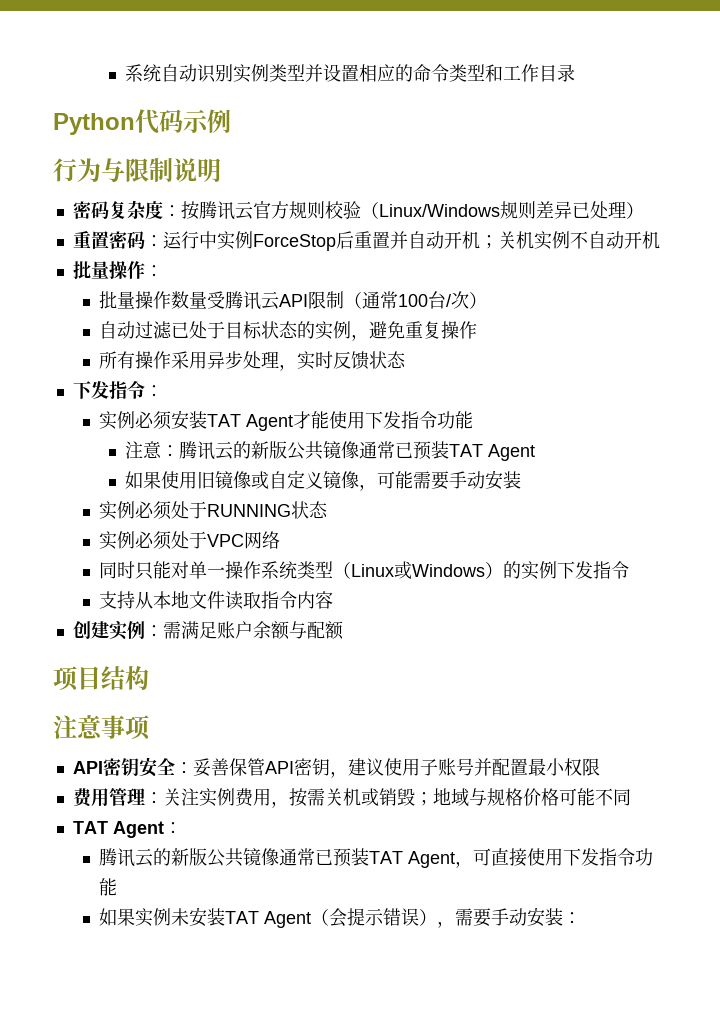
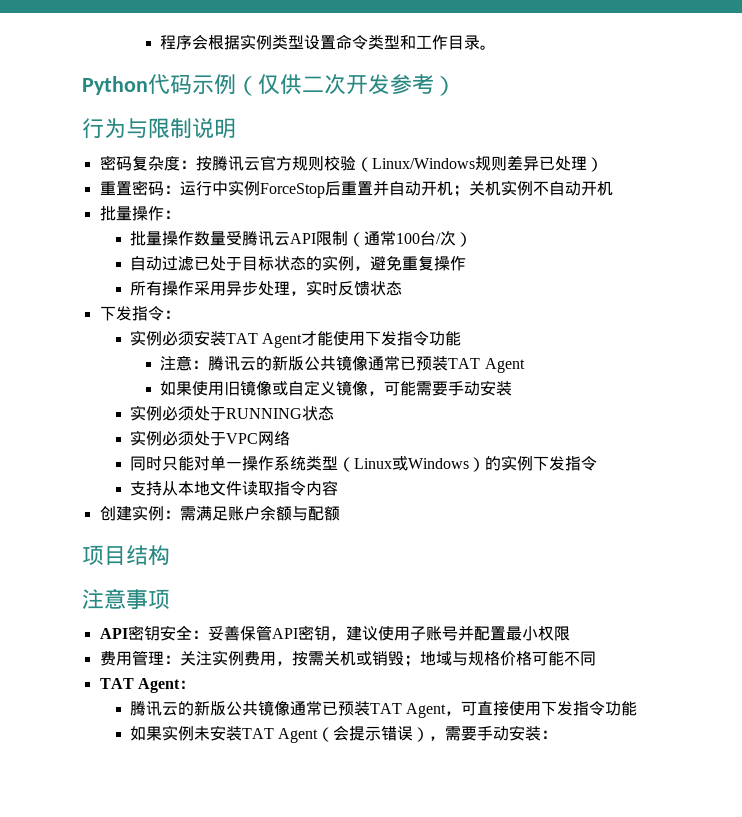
- 系统自动识别实例类型并设置相应的命令类型和工作目录
+ 程序会根据实例类型设置命令类型和工作目录。
- Python代码示例
+ Python代码示例（仅供二次开发参考）

